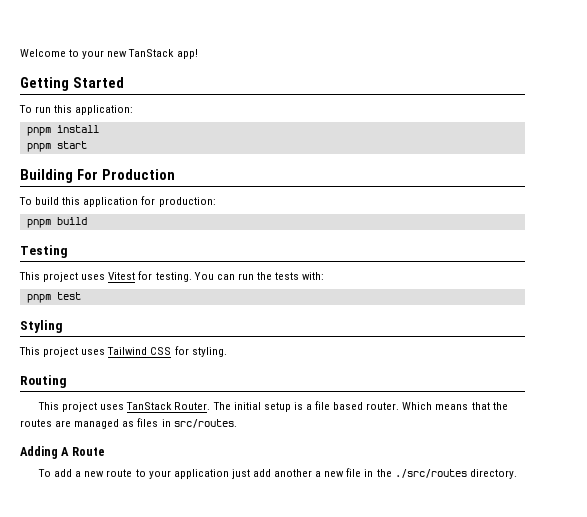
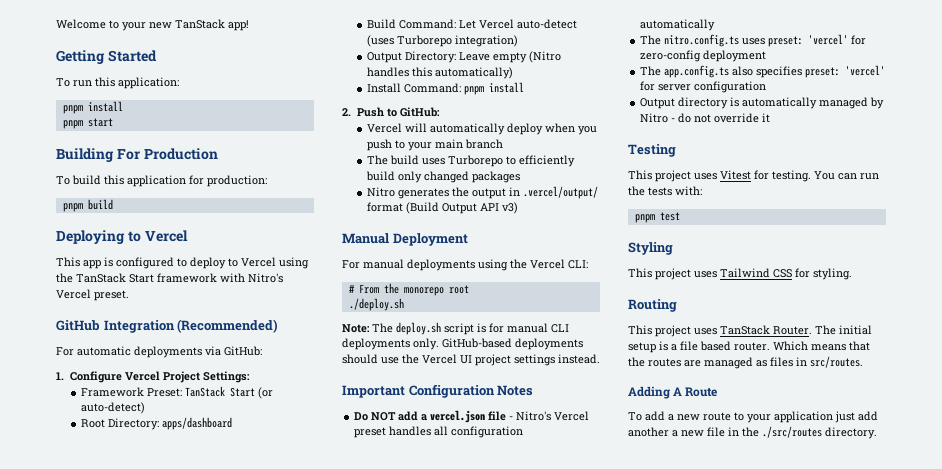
+ Deploying to Vercel
+ This app is configured to deploy to Vercel using the TanStack Start framework with Nitro's Vercel preset.
+ GitHub Integration (Recommended)
+ For automatic deployments via GitHub:
+ 1. Configure Vercel Project Settings:
+ Framework Preset: TanStack Start (or auto-detect)
+ Root Directory: apps/dashboard
+ Build Command: Let Vercel auto-detect (uses Turborepo integration)
+ Output Directory: Leave empty (Nitro handles this automatically)
+ Install Command: pnpm install
+ 2. Push to GitHub:
+ Vercel will automatically deploy when you push to your main branch
+ The build uses Turborepo to efficiently build only changed packages
+ Nitro generates the output in .vercel/output/ format (Build Output API v3)
+ Manual Deployment
+ For manual deployments using the Vercel CLI:
+ # From the monorepo root
+ ./deploy.sh
+ Note: The deploy.sh script is for manual CLI deployments only. GitHub-based deployments should use the Vercel UI project settings instead.
+ Important Configuration Notes
+ Do NOT add a vercel.json file - Nitro's Vercel preset handles all configuration automatically
+ The nitro.config.ts uses preset: 'vercel' for zero-config deployment
+ The app.config.ts also specifies preset: 'vercel' for server configuration
+ Output directory is automatically managed by Nitro - do not override it

